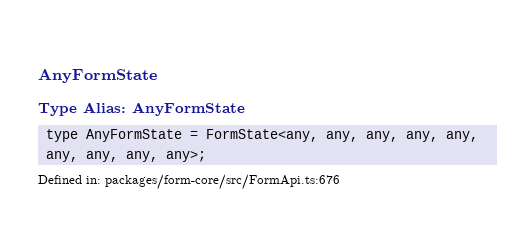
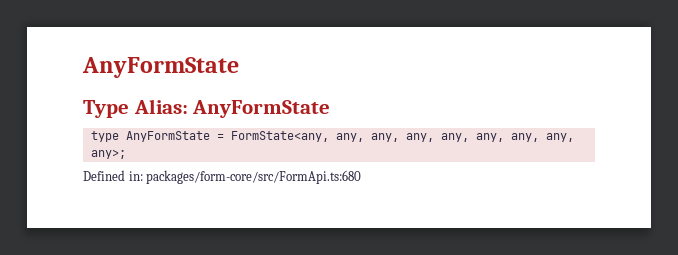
- Defined in: packages/form-core/src/FormApi.ts:676
+ Defined in: packages/form-core/src/FormApi.ts:680

